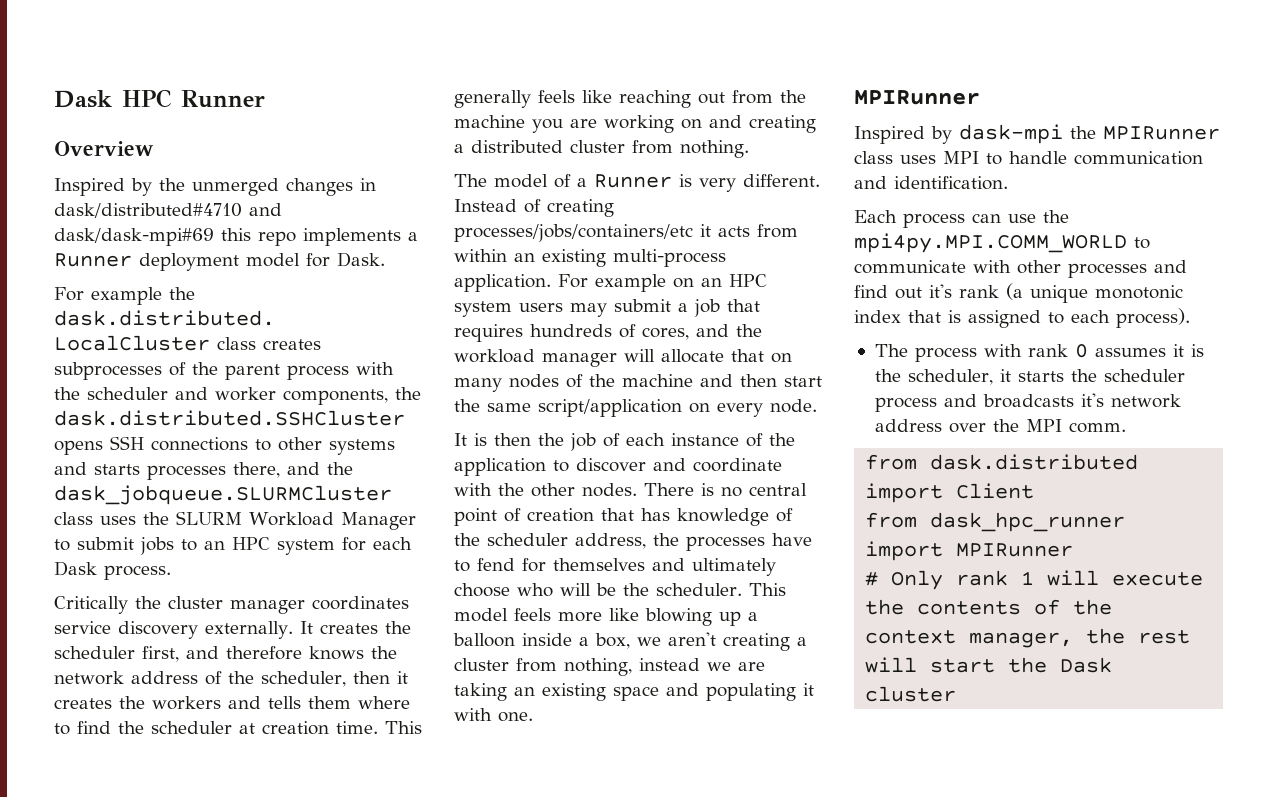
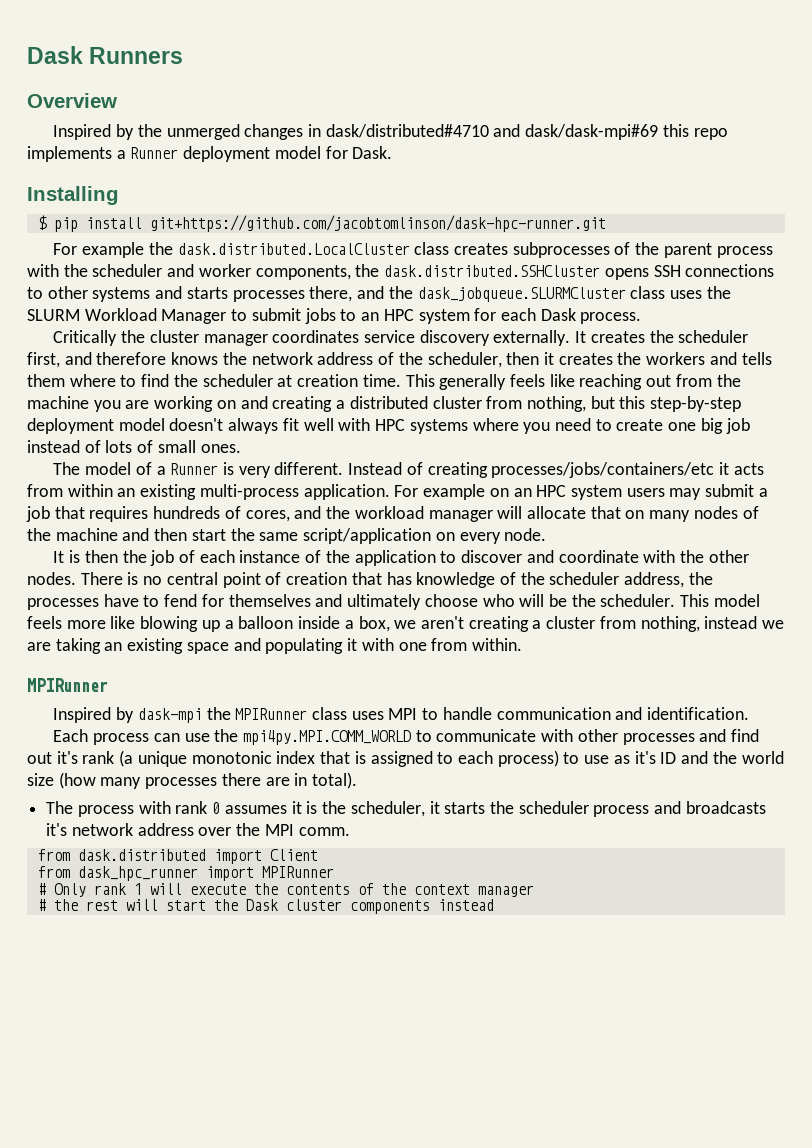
- Dask HPC Runner
+ Dask Runners
+ Installing
+ $ pip install git+https://github.com/jacobtomlinson/dask-hpc-runner.git
- This generally feels like reaching out from the machine you are working on and creating a distributed cluster from nothing.
+ This generally feels like reaching out from the machine you are working on and creating a distributed cluster from nothing, but this step-by-step deployment model doesn't always fit well with HPC systems where you need to create one big job instead of lots of small ones.
- This model feels more like blowing up a balloon inside a box, we aren't creating a cluster from nothing, instead we are taking an existing space and populating it with one.
+ This model feels more like blowing up a balloon inside a box, we aren't creating a cluster from nothing, instead we are taking an existing space and populating it with one from within.
- Each process can use the mpi4py.MPI.COMM_WORLD to communicate with other processes and find out it's rank (a unique monotonic index that is assigned to each process).
+ Each process can use the mpi4py.MPI.COMM_WORLD to communicate with other processes and find out it's rank (a unique monotonic index that is assigned to each process) to use as it's ID and the world size (how many processes there are in total).
- # Only rank 1 will execute the contents of the context manager, the rest will start the Dask cluster
+ # Only rank 1 will execute the contents of the context manager
+ # the rest will start the Dask cluster components instead

